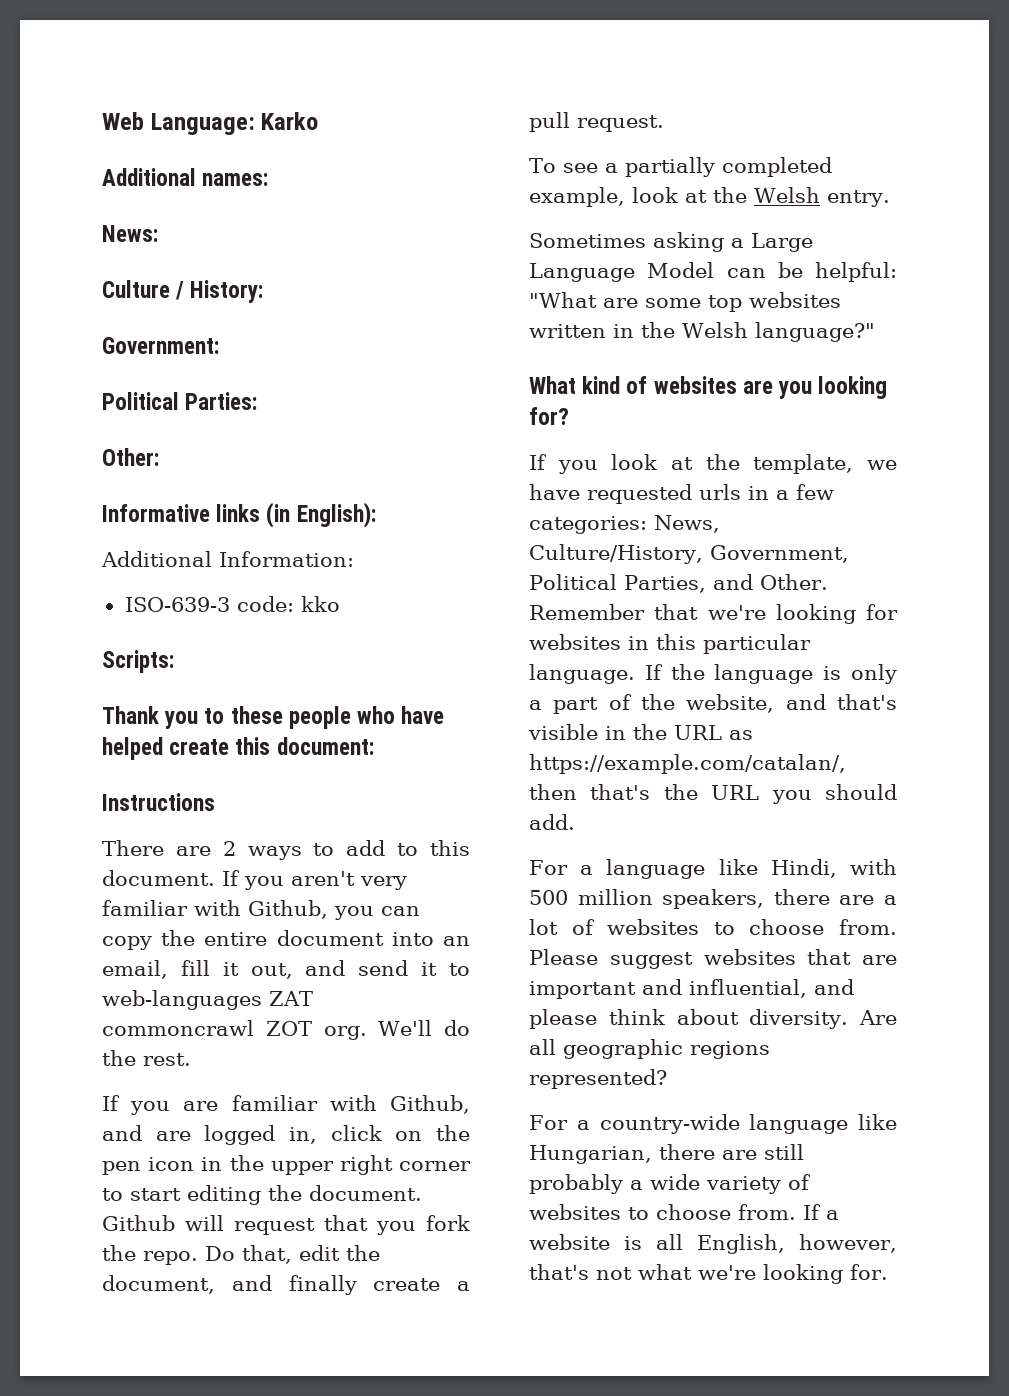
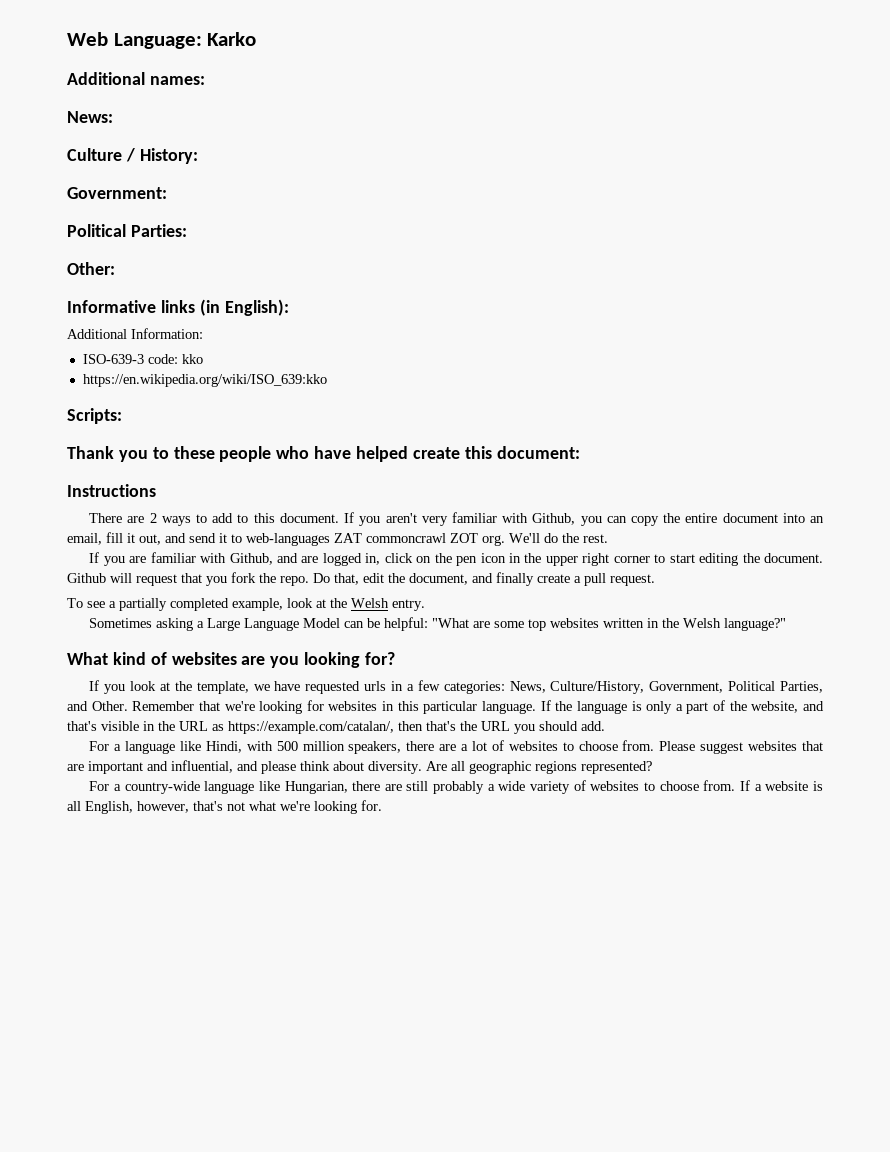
+ https://en.wikipedia.org/wiki/ISO_639:kko

